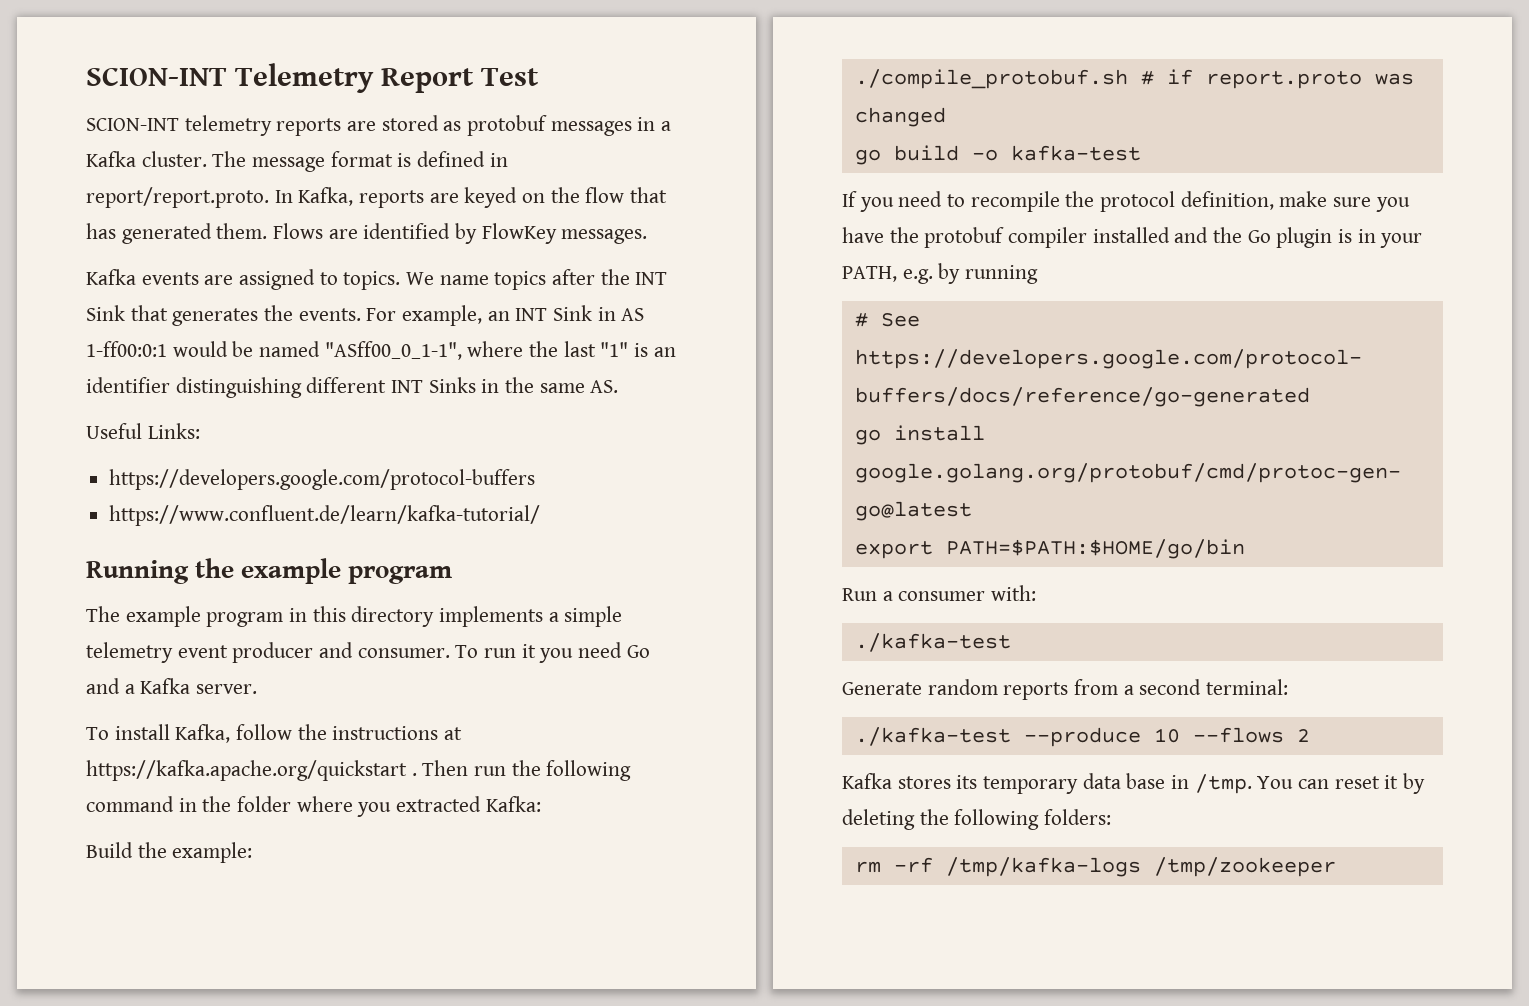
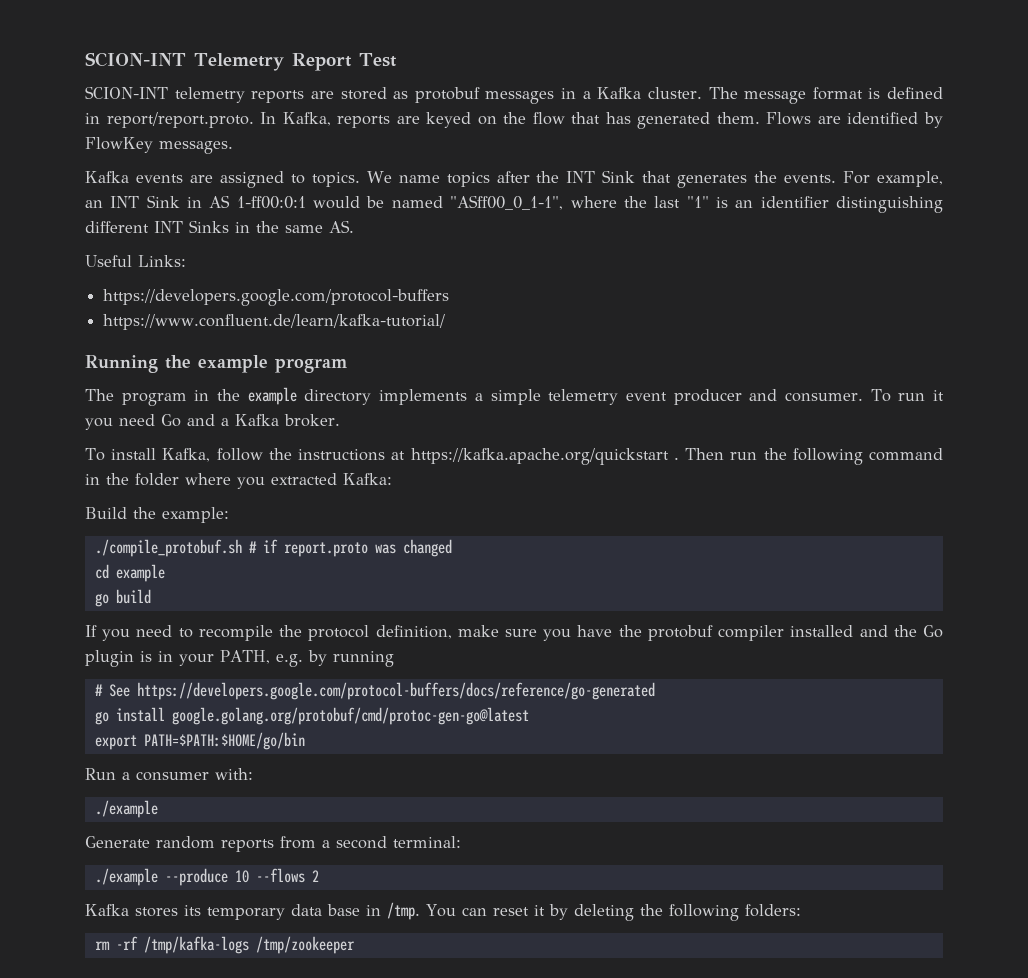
- The example program in this directory implements a simple telemetry event producer and consumer.
+ The program in the example directory implements a simple telemetry event producer and consumer.
- To run it you need Go and a Kafka server.
+ To run it you need Go and a Kafka broker.
+ cd example
- go build -o kafka-test
+ go build
  Run a consumer with:
- ./kafka-test
+ ./example
- ./kafka-test --produce 10 --flows 2
+ ./example --produce 10 --flows 2

